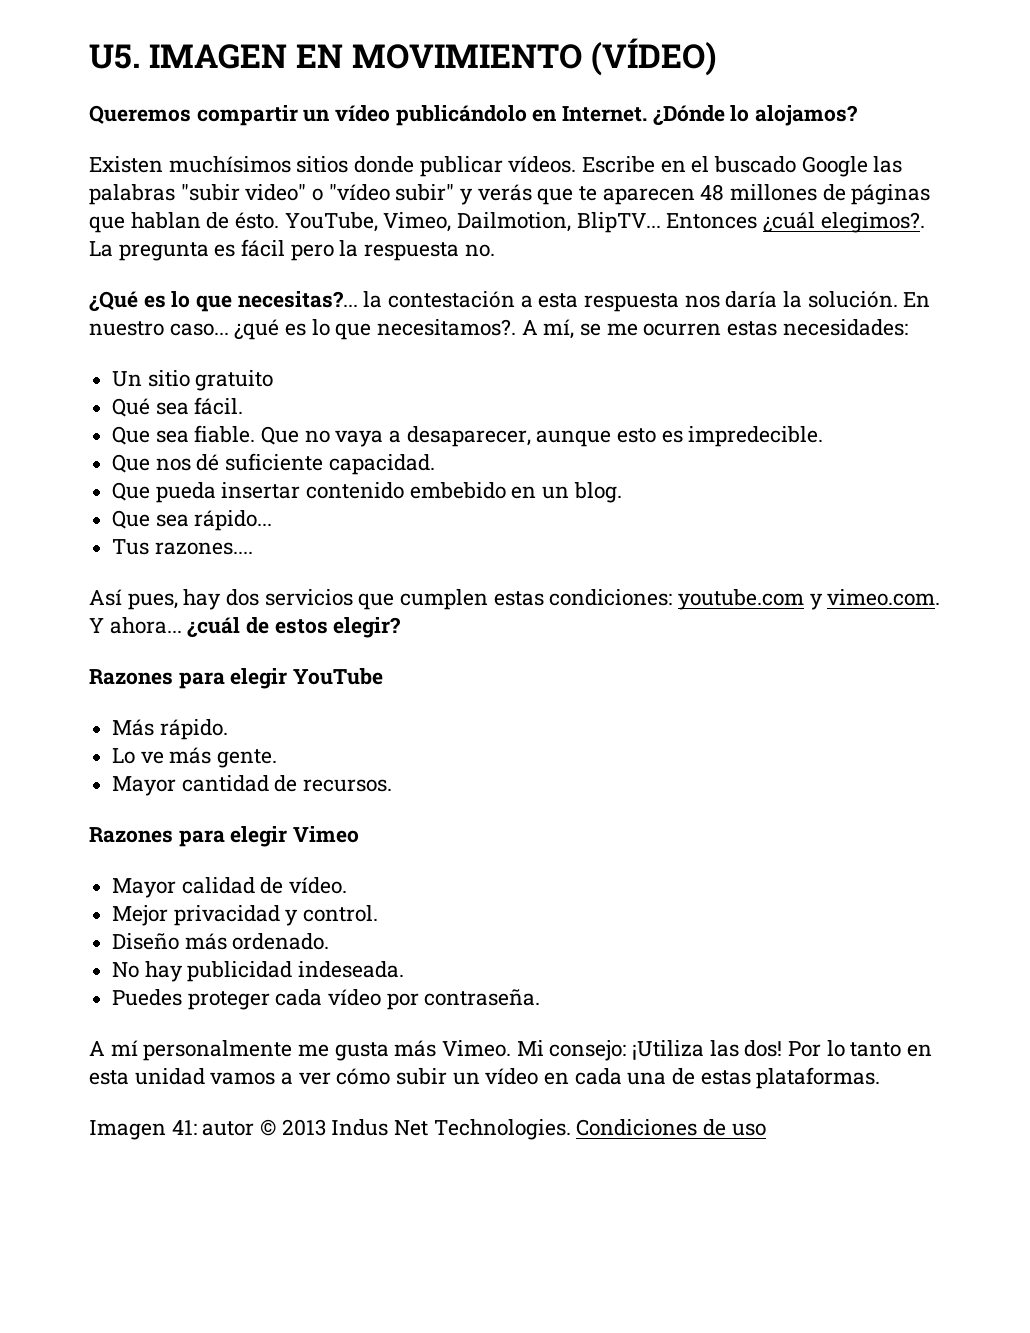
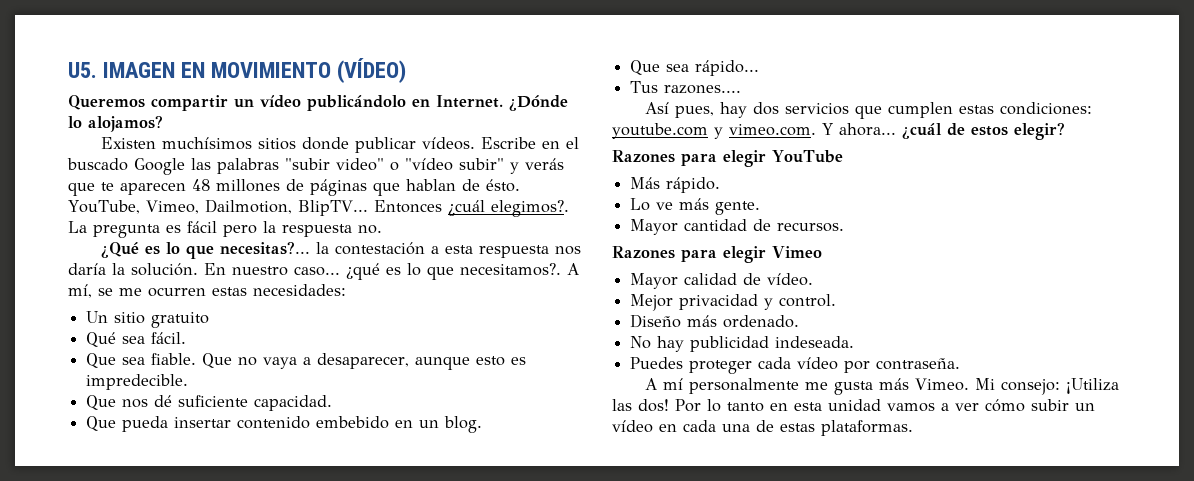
- Imagen 41: autor © 2013 Indus Net Technologies. Condiciones de uso

